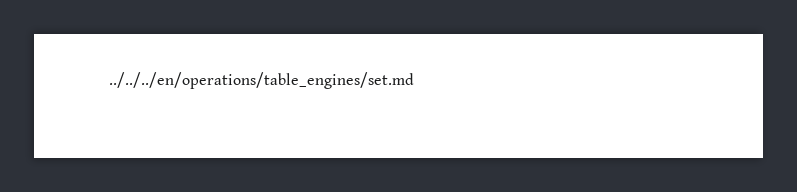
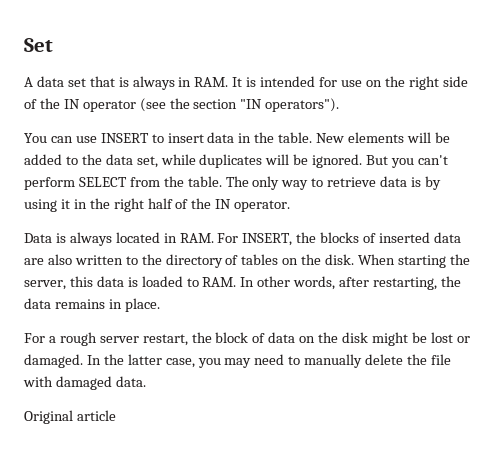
- ../../../en/operations/table_engines/set.md
+ Set
+ A data set that is always in RAM. It is intended for use on the right side of the IN operator (see the section "IN operators").
+ You can use INSERT to insert data in the table. New elements will be added to the data set, while duplicates will be ignored. But you can't perform SELECT from the table. The only way to retrieve data is by using it in the right half of the IN operator.
+ Data is always located in RAM. For INSERT, the blocks of inserted data are also written to the directory of tables on the disk. When starting the server, this data is loaded to RAM. In other words, after restarting, the data remains in place.
+ For a rough server restart, the block of data on the disk might be lost or damaged. In the latter case, you may need to manually delete the file with damaged data.
+ Original article

